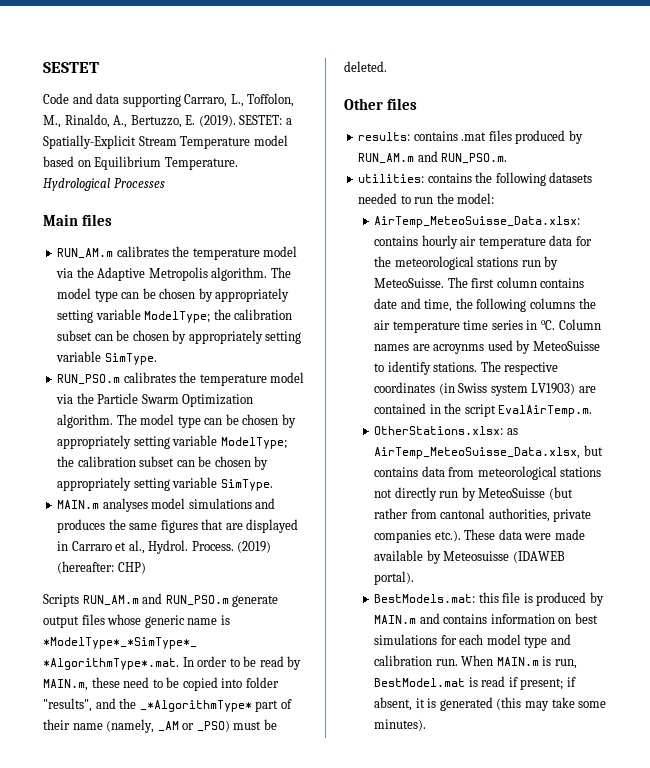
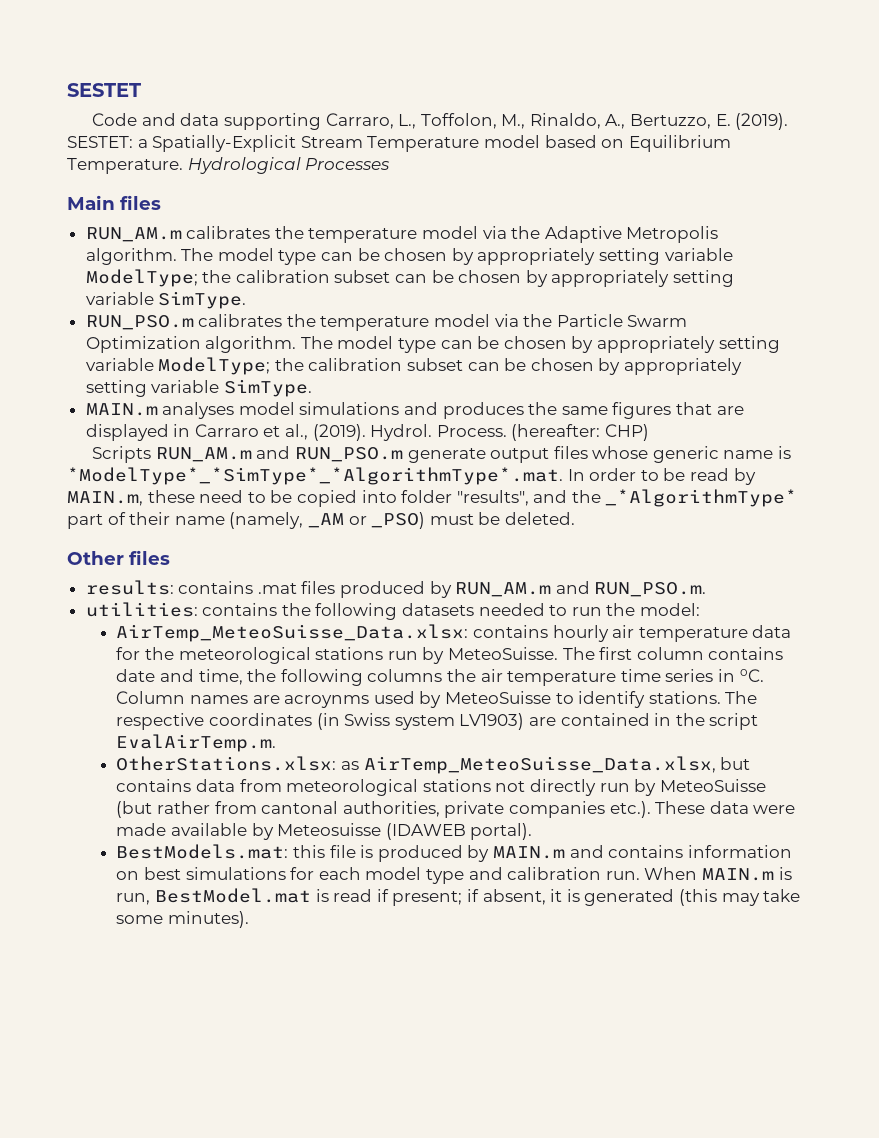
- MAIN.m analyses model simulations and produces the same figures that are displayed in Carraro et al., Hydrol.
+ MAIN.m analyses model simulations and produces the same figures that are displayed in Carraro et al., (2019). Hydrol.
- (2019) (hereafter: CHP)
+ (hereafter: CHP)

